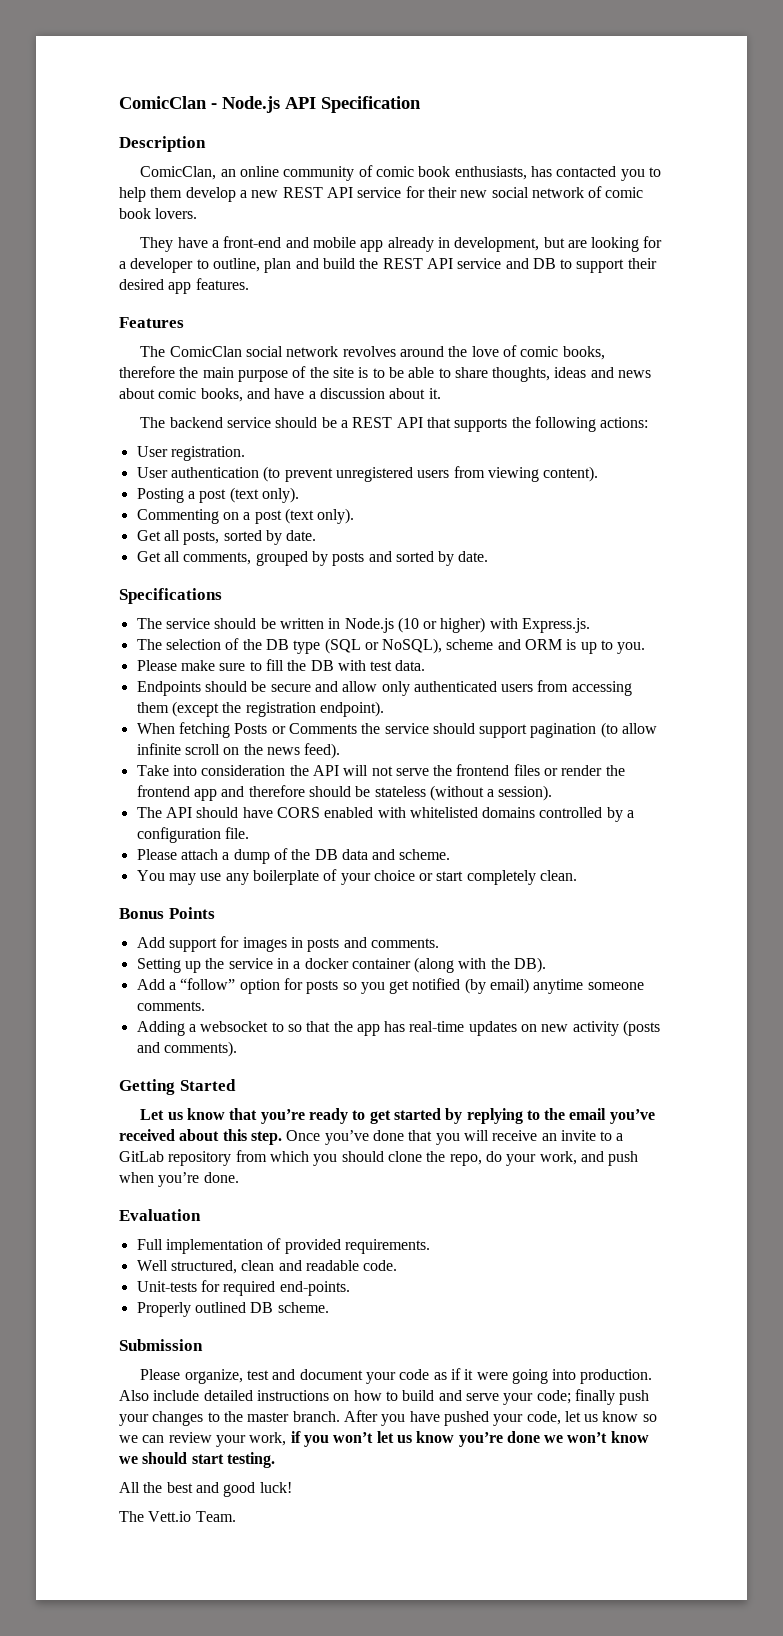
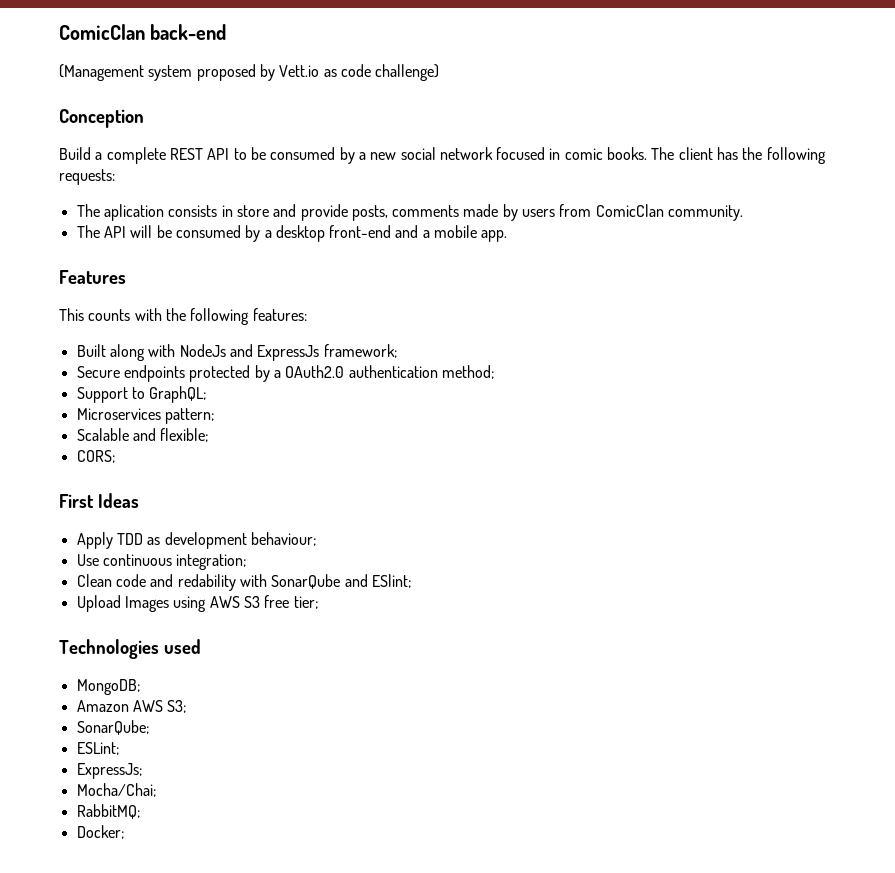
- ComicClan - Node.js API Specification
- Description
- ComicClan, an online community of comic book enthusiasts, has contacted you to help them develop a new REST API service for their new social network of comic book lovers.
- They have a front-end and mobile app already in development, but are looking for a developer to outline, plan and build the REST API service and DB to support their desired app features.
+ ComicClan back-end
+ (Management system proposed by Vett.io as code challenge)
+ Conception
+ Build a complete REST API to be consumed by a new social network focused in comic books. The client has the following requests:
+ The aplication consists in store and provide posts, comments made by users from ComicClan community.
+ The API will be consumed by a desktop front-end and a mobile app.
  Features
- The ComicClan social network revolves around the love of comic books, therefore the main purpose of the site is to be able to share thoughts, ideas and news about comic books, and have a discussion about it.
- The backend service should be a REST API that supports the following actions:
- User registration.
- User authentication (to prevent unregistered users from viewing content).
- Posting a post (text only).
- Commenting on a post (text only).
- Get all posts, sorted by date.
- Get all comments, grouped by posts and sorted by date.
- Specifications
- The service should be written in Node.js (10 or higher) with Express.js.
- The selection of the DB type (SQL or NoSQL), scheme and ORM is up to you.
- Please make sure to fill the DB with test data.
- Endpoints should be secure and allow only authenticated users from accessing them (except the registration endpoint).
- When fetching Posts or Comments the service should support pagination (to allow infinite scroll on the news feed).
- Take into consideration the API will not serve the frontend files or render the frontend app and therefore should be stateless (without a session).
- The API should have CORS enabled with whitelisted domains controlled by a configuration file.
- Please attach a dump of the DB data and scheme.
- You may use any boilerplate of your choice or start completely clean.
- Bonus Points
- Add support for images in posts and comments.
- Setting up the service in a docker container (along with the DB).
- Add a “follow” option for posts so you get notified (by email) anytime someone comments.
- Adding a websocket to so that the app has real-time updates on new activity (posts and comments).
- Getting Started
- Let us know that you’re ready to get started by replying to the email you’ve received about this step. Once you’ve done that you will receive an invite to a GitLab repository from which you should clone the repo, do your work, and push when you’re done.
- Evaluation
- Full implementation of provided requirements.
- Well structured, clean and readable code.
- Unit-tests for required end-points.
- Properly outlined DB scheme.
- Submission
- Please organize, test and document your code as if it were going into production. Also include detailed instructions on how to build and serve your code; finally push your changes to the master branch. After you have pushed your code, let us know so we can review your work, if you won’t let us know you’re done we won’t know we should start testing.
- All the best and good luck!
- The Vett.io Team.
+ This counts with the following features:
+ Built along with NodeJs and ExpressJs framework;
+ Secure endpoints protected by a OAuth2.0 authentication method;
+ Support to GraphQL;
+ Microservices pattern;
+ Scalable and flexible;
+ CORS;
+ First Ideas
+ Apply TDD as development behaviour;
+ Use continuous integration;
+ Clean code and redability with SonarQube and ESlint;
+ Upload Images using AWS S3 free tier;
+ Technologies used
+ MongoDB;
+ Amazon AWS S3;
+ SonarQube;
+ ESLint;
+ ExpressJs;
+ Mocha/Chai;
+ RabbitMQ;
+ Docker;

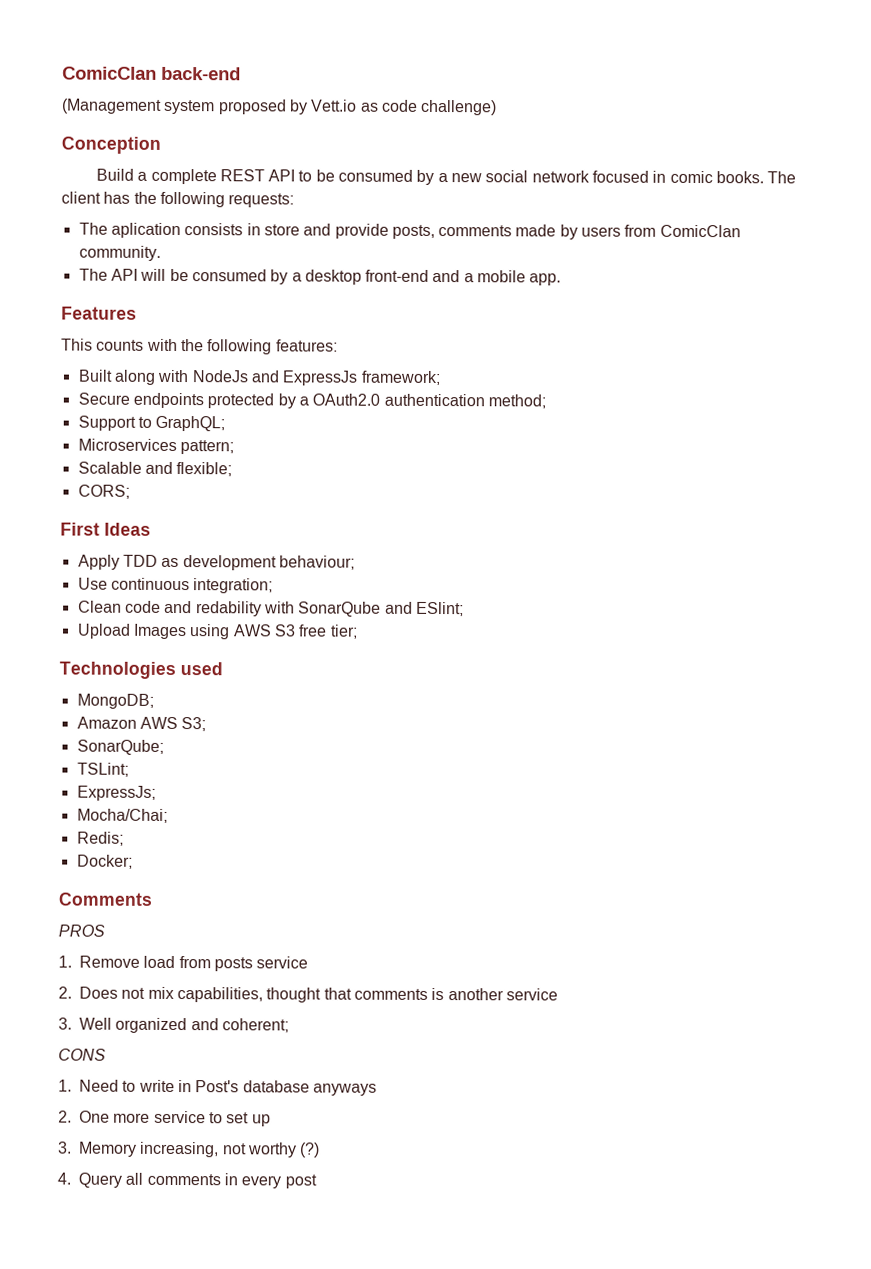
- ESLint;
+ TSLint;
- RabbitMQ;
+ Redis;
+ Comments
+ PROS
+ 1. Remove load from posts service
+ 2. Does not mix capabilities, thought that comments is another service
+ 3. Well organized and coherent;
+ CONS
+ 1. Need to write in Post's database anyways
+ 2. One more service to set up
+ 3. Memory increasing, not worthy (?)
+ 4. Query all comments in every post

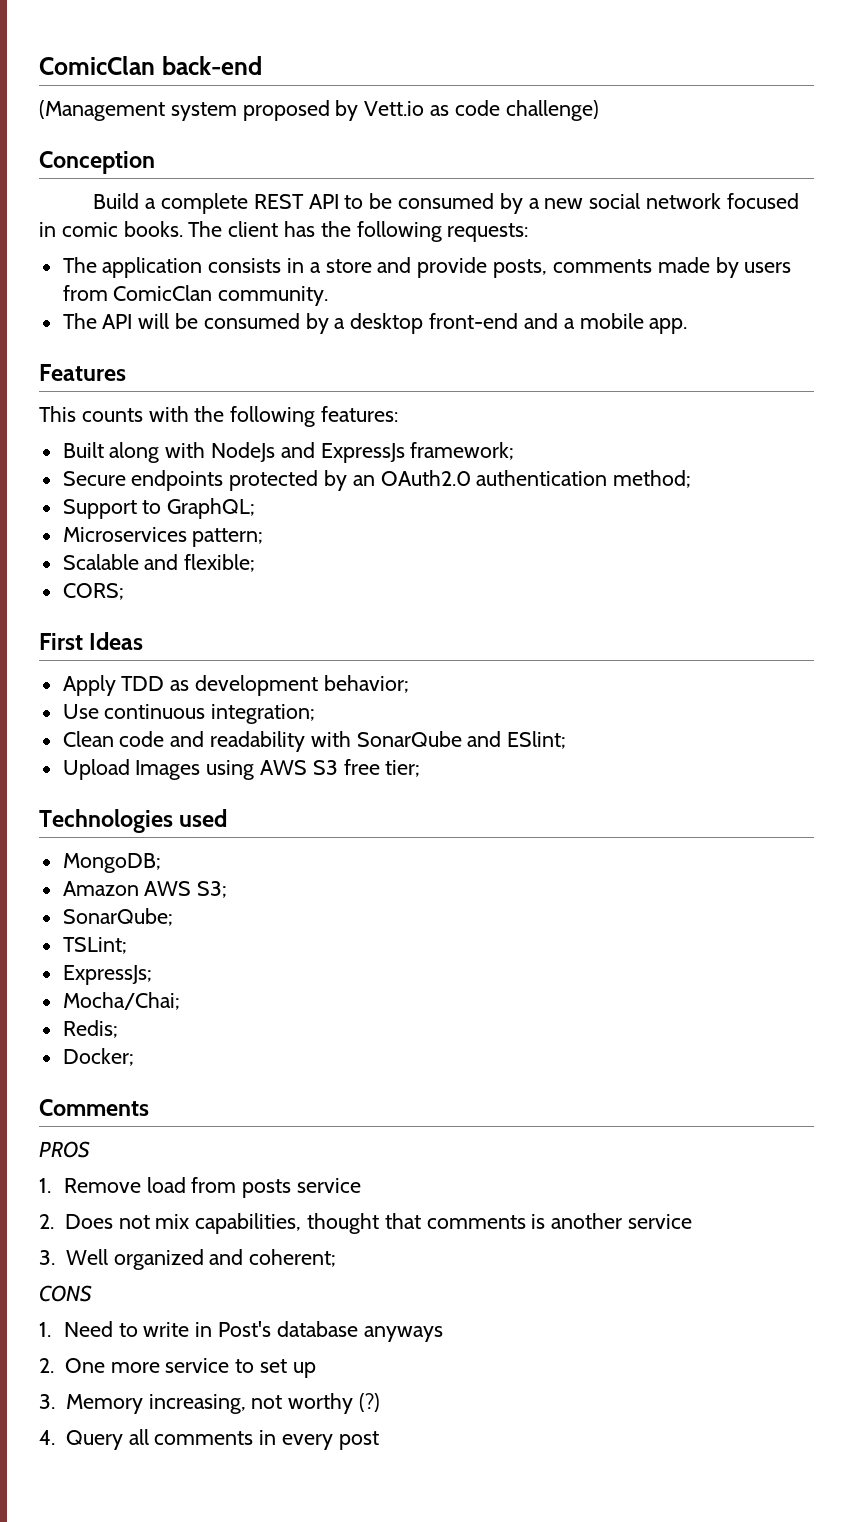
- The aplication consists in store and provide posts, comments made by users from ComicClan community.
+ The application consists in a store and provide posts, comments made by users from ComicClan community.
- Secure endpoints protected by a OAuth2.0 authentication method;
+ Secure endpoints protected by an OAuth2.0 authentication method;
- Apply TDD as development behaviour;
+ Apply TDD as development behavior;
- Clean code and redability with SonarQube and ESlint;
+ Clean code and readability with SonarQube and ESlint;

